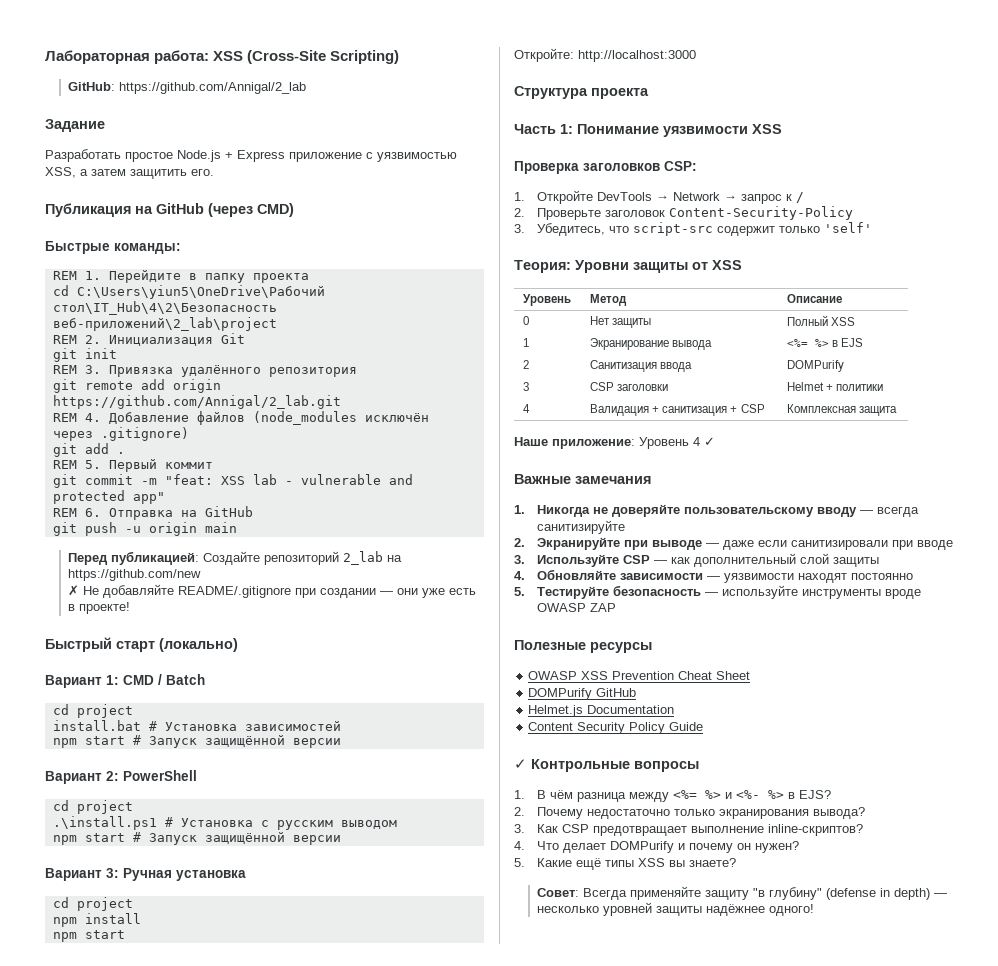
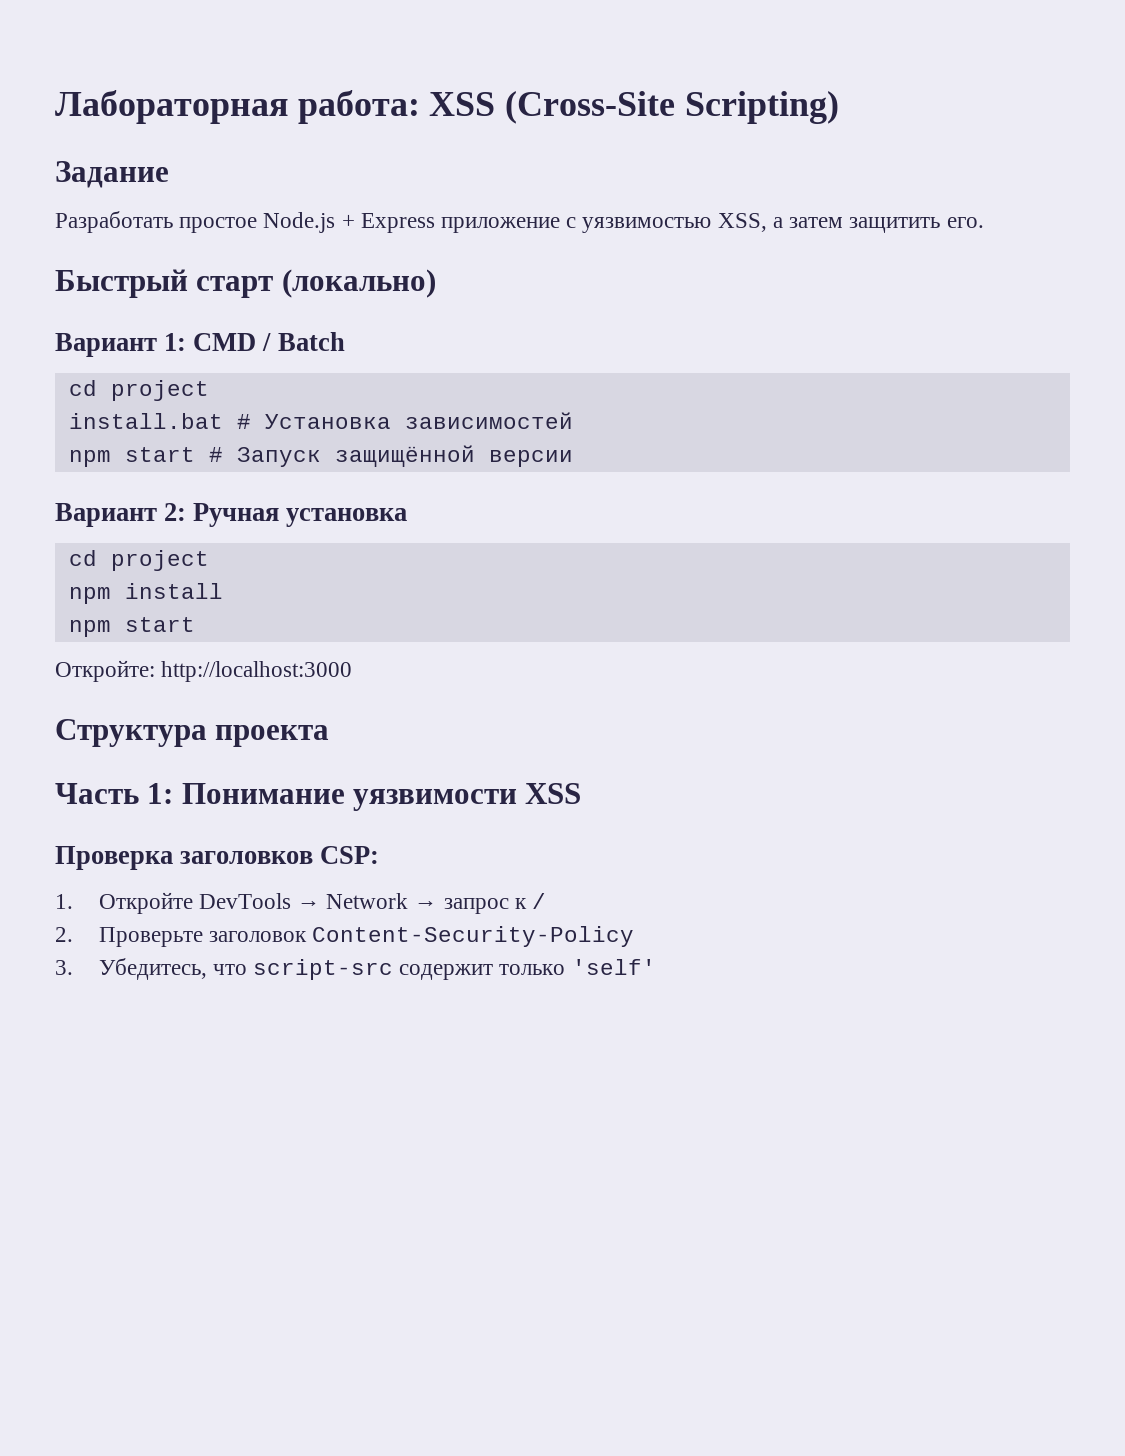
- GitHub: https://github.com/Annigal/2_lab
- Публикация на GitHub (через CMD)
- Быстрые команды:
- REM 1. Перейдите в папку проекта
- cd C:\Users\yiun5\OneDrive\Рабочий стол\IT_Hub\4\2\Безопасность веб-приложений\2_lab\project
- REM 2. Инициализация Git
- git init
- REM 3. Привязка удалённого репозитория
- git remote add origin https://github.com/Annigal/2_lab.git
- REM 4. Добавление файлов (node_modules исключён через .gitignore)
- git add .
- REM 5. Первый коммит
- git commit -m "feat: XSS lab - vulnerable and protected app"
- REM 6. Отправка на GitHub
- git push -u origin main
- Перед публикацией: Создайте репозиторий 2_lab на https://github.com/new
- ✗ Не добавляйте README/.gitignore при создании — они уже есть в проекте!
- Вариант 2: PowerShell
- cd project
- .\install.ps1 # Установка с русским выводом
- npm start # Запуск защищённой версии
- Вариант 3: Ручная установка
+ Вариант 2: Ручная установка
- Теория: Уровни защиты от XSS
- Уровень | Метод | Описание
- 0 | Нет защиты | Полный XSS
- 1 | Экранирование вывода | <%= %> в EJS
- 2 | Санитизация ввода | DOMPurify
- 3 | CSP заголовки | Helmet + политики
- 4 | Валидация + санитизация + CSP | Комплексная защита
- Наше приложение: Уровень 4 ✓
- Важные замечания
- 1. Никогда не доверяйте пользовательскому вводу — всегда санитизируйте
- 2. Экранируйте при выводе — даже если санитизировали при вводе
- 3. Используйте CSP — как дополнительный слой защиты
- 4. Обновляйте зависимости — уязвимости находят постоянно
- 5. Тестируйте безопасность — используйте инструменты вроде OWASP ZAP
- Полезные ресурсы
- OWASP XSS Prevention Cheat Sheet
- DOMPurify GitHub
- Helmet.js Documentation
- Content Security Policy Guide
- ✓ Контрольные вопросы
- 1. В чём разница между <%= %> и <%- %> в EJS?
- 2. Почему недостаточно только экранирования вывода?
- 3. Как CSP предотвращает выполнение inline-скриптов?
- 4. Что делает DOMPurify и почему он нужен?
- 5. Какие ещё типы XSS вы знаете?
- Совет: Всегда применяйте защиту "в глубину" (defense in depth) — несколько уровней защиты надёжнее одного!

